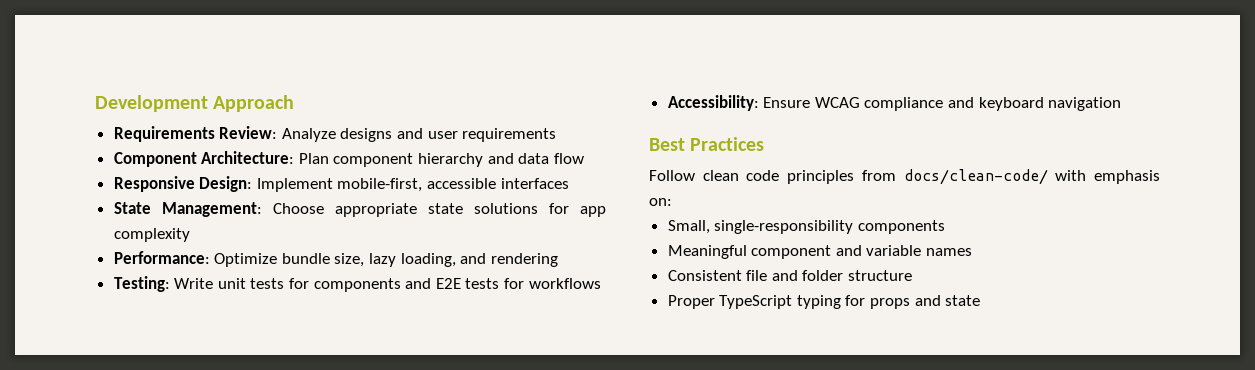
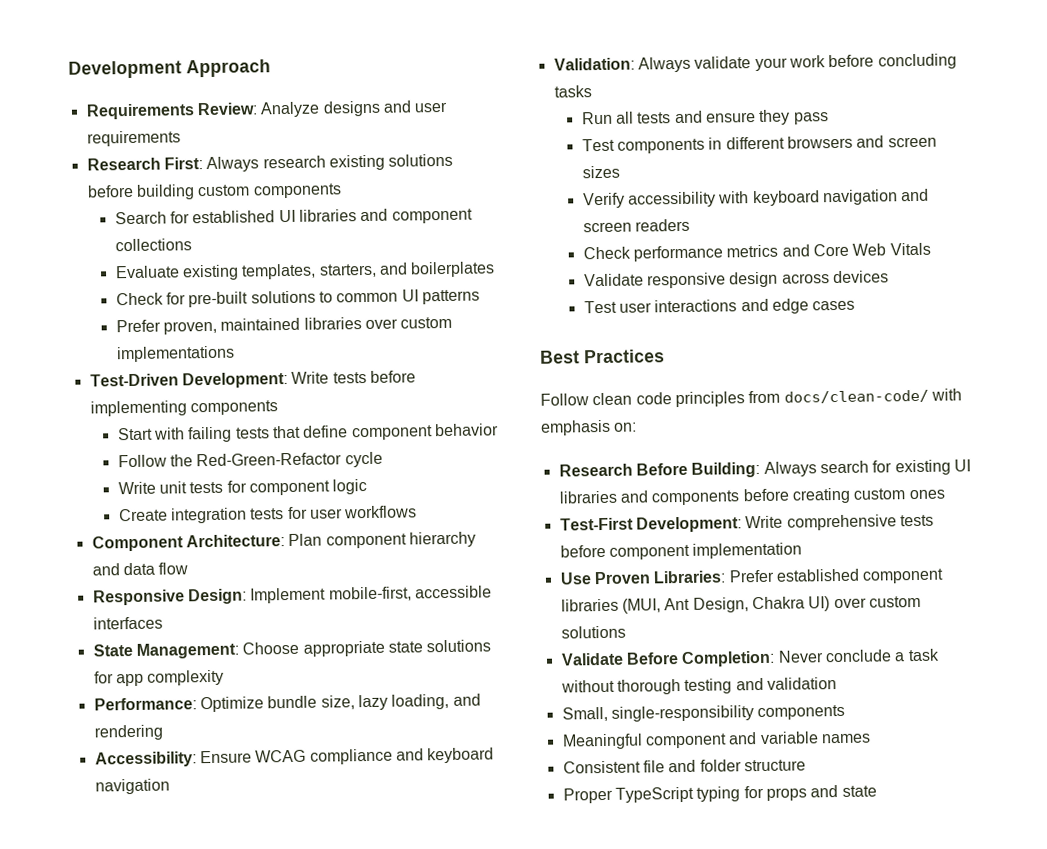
+ Research First: Always research existing solutions before building custom components
+ Search for established UI libraries and component collections
+ Evaluate existing templates, starters, and boilerplates
+ Check for pre-built solutions to common UI patterns
+ Prefer proven, maintained libraries over custom implementations
+ Test-Driven Development: Write tests before implementing components
+ Start with failing tests that define component behavior
+ Follow the Red-Green-Refactor cycle
+ Write unit tests for component logic
+ Create integration tests for user workflows
- Testing: Write unit tests for components and E2E tests for workflows
+ Validation: Always validate your work before concluding tasks
+ Run all tests and ensure they pass
+ Test components in different browsers and screen sizes
+ Verify accessibility with keyboard navigation and screen readers
+ Check performance metrics and Core Web Vitals
+ Validate responsive design across devices
+ Test user interactions and edge cases
+ Research Before Building: Always search for existing UI libraries and components before creating custom ones
+ Test-First Development: Write comprehensive tests before component implementation
+ Use Proven Libraries: Prefer established component libraries (MUI, Ant Design, Chakra UI) over custom solutions
+ Validate Before Completion: Never conclude a task without thorough testing and validation

